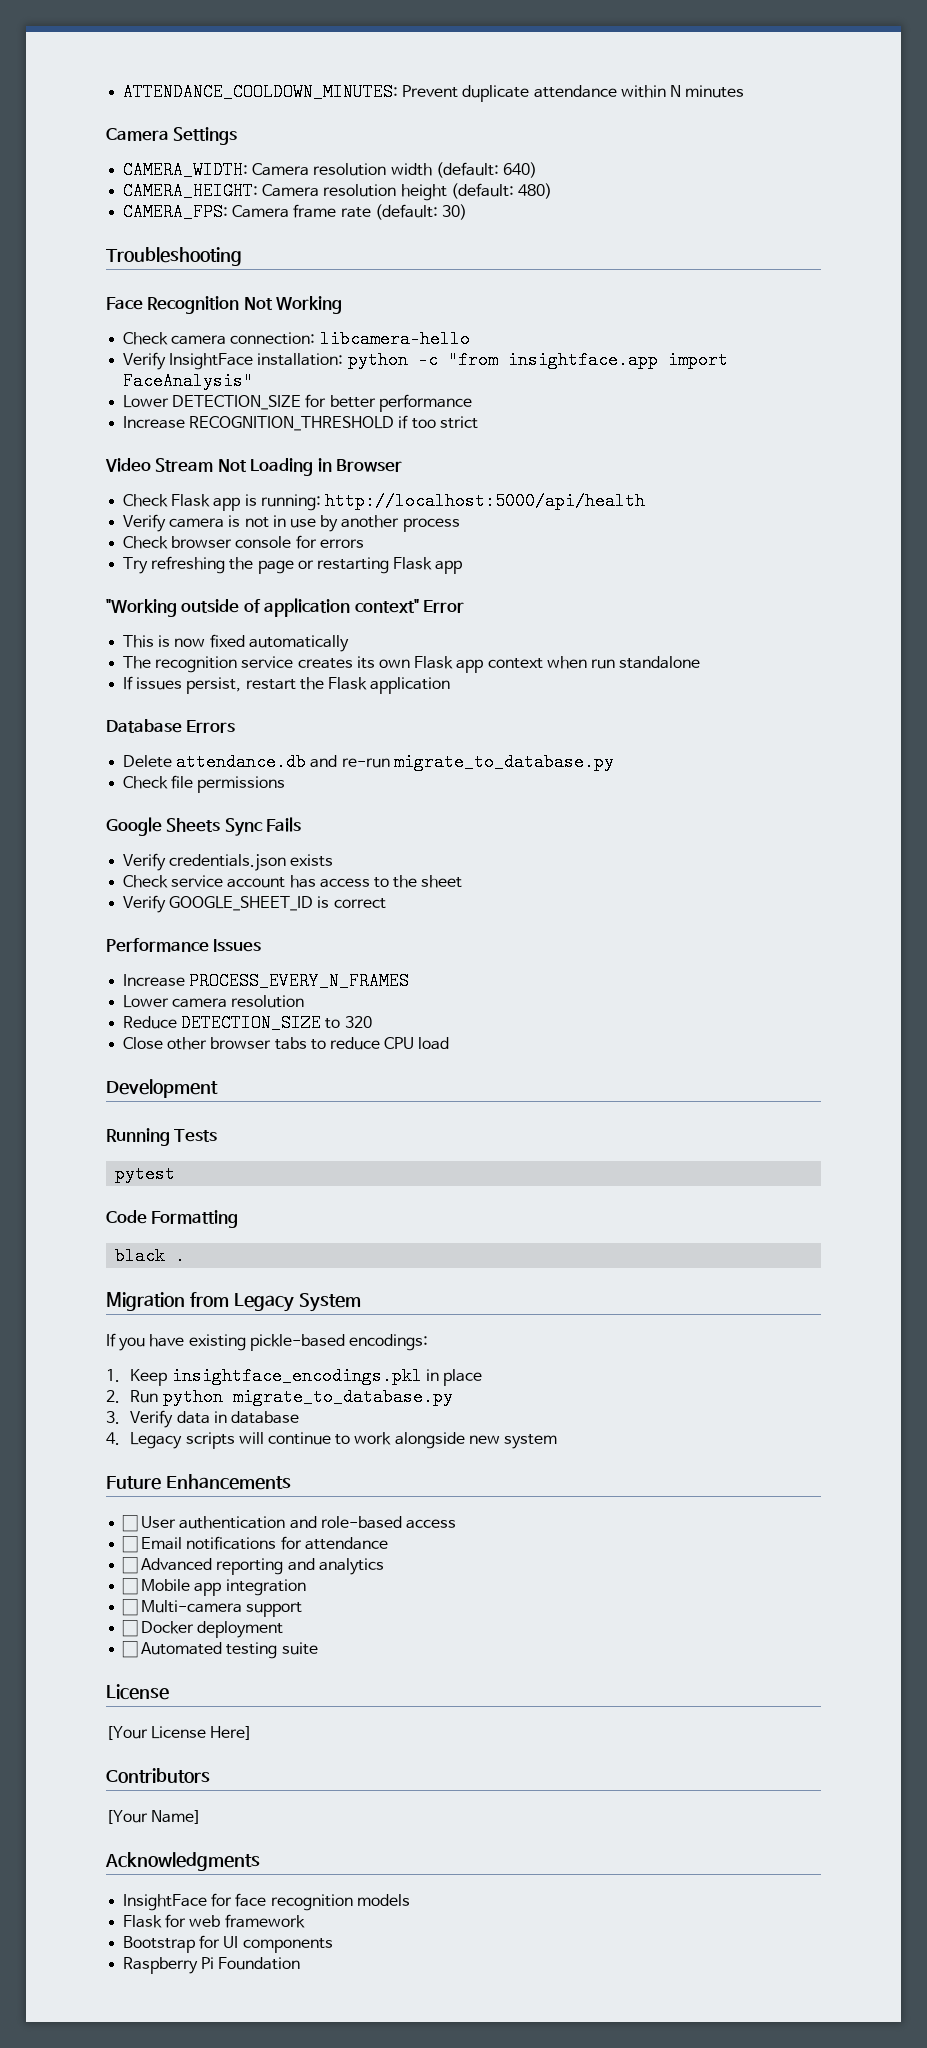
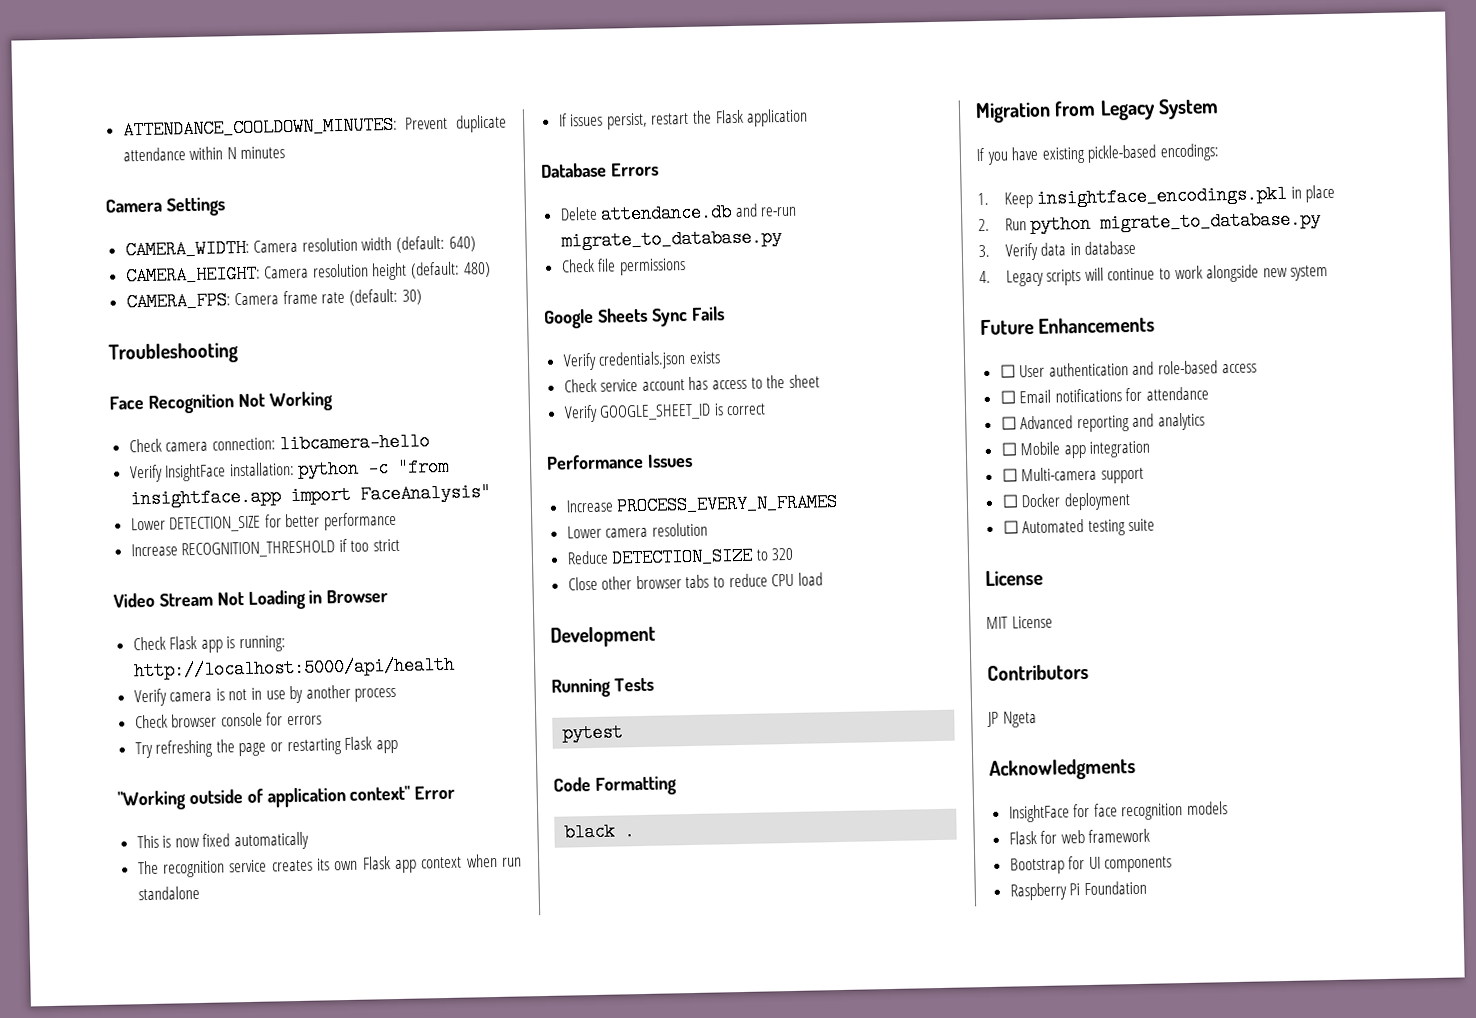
- [Your License Here]
+ MIT License
- [Your Name]
+ JP Ngeta

